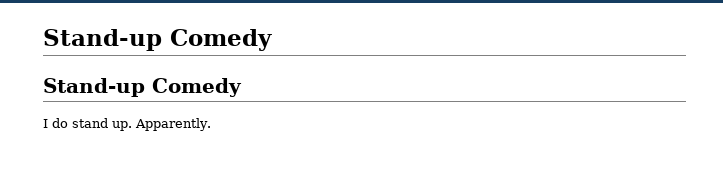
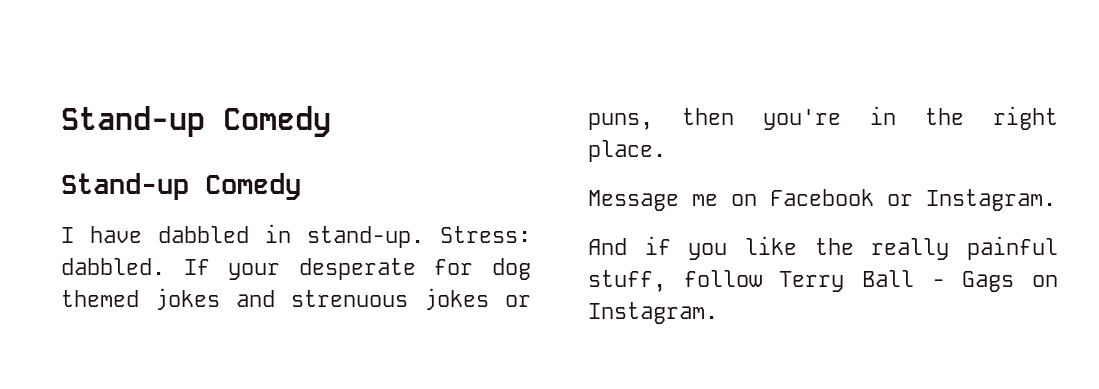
- I do stand up. Apparently.
+ I have dabbled in stand-up. Stress: dabbled. If your desperate for dog themed jokes and strenuous jokes or puns, then you're in the right place.
+ Message me on Facebook or Instagram.
+ And if you like the really painful stuff, follow Terry Ball - Gags on Instagram.

